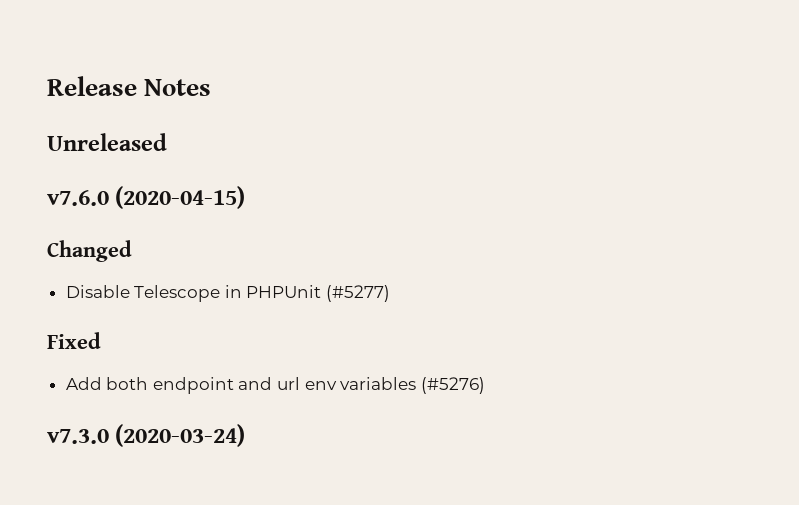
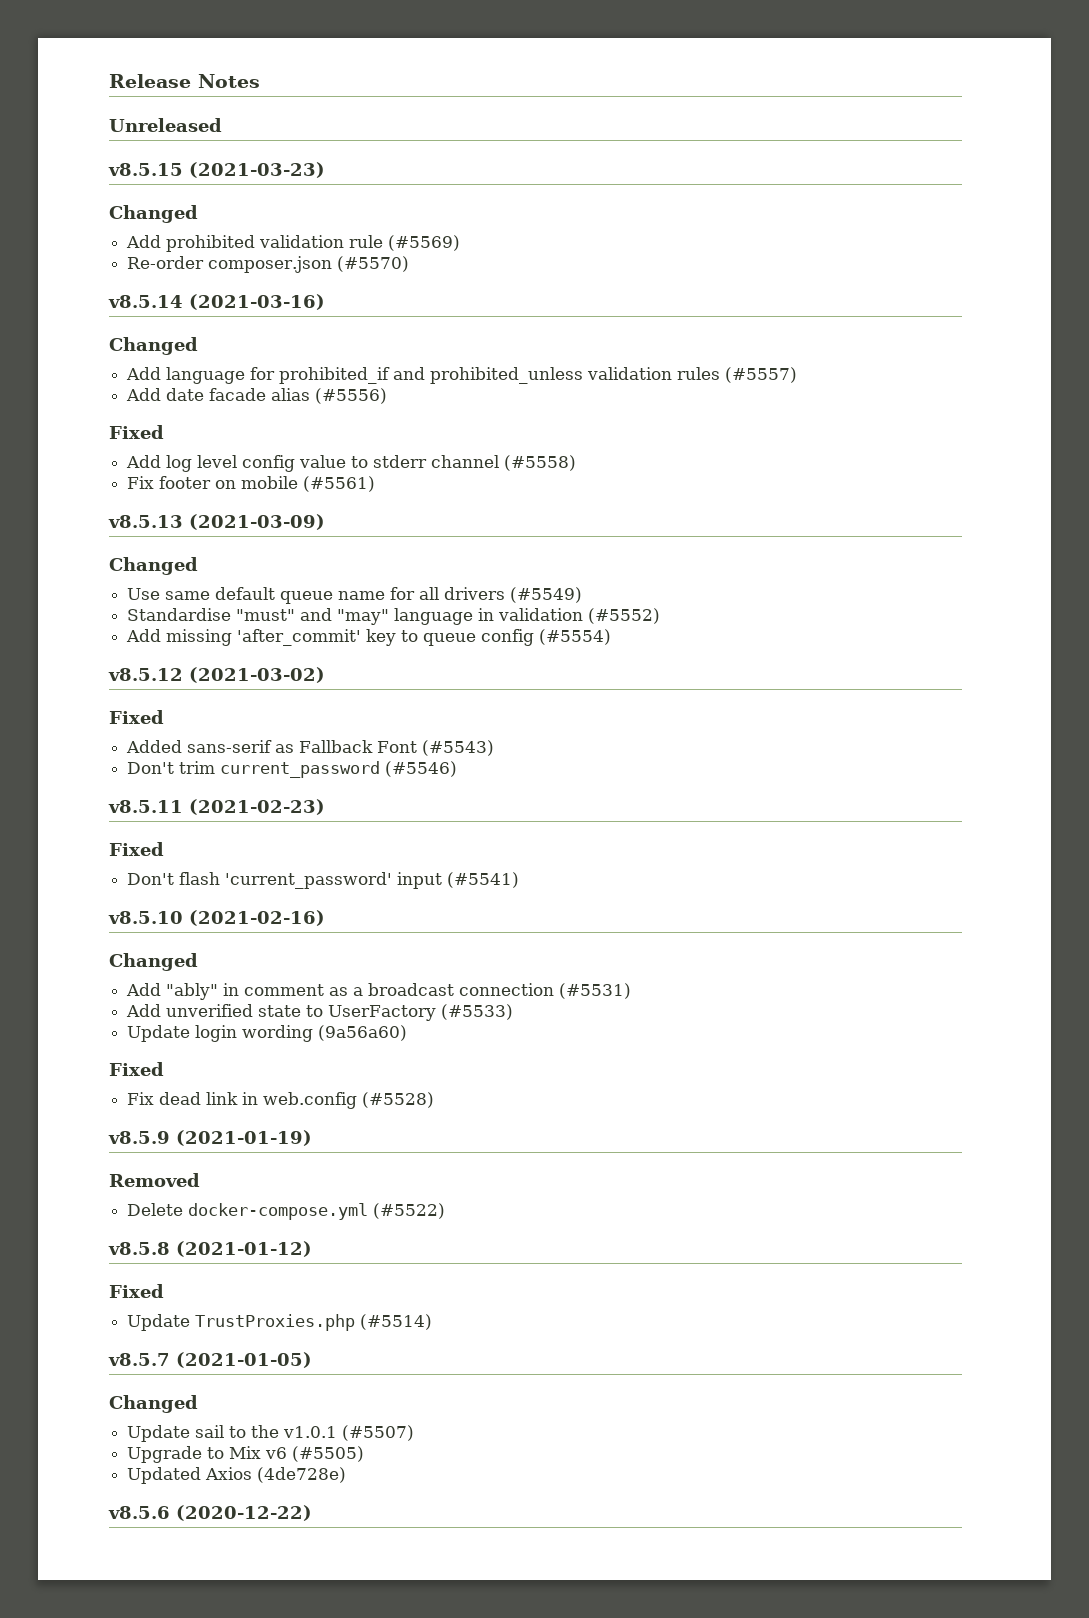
- v7.6.0 (2020-04-15)
+ v8.5.15 (2021-03-23)
  Changed
- Disable Telescope in PHPUnit (#5277)
+ Add prohibited validation rule (#5569)
+ Re-order composer.json (#5570)
+ v8.5.14 (2021-03-16)
+ Changed
+ Add language for prohibited_if and prohibited_unless validation rules (#5557)
+ Add date facade alias (#5556)
  Fixed
- Add both endpoint and url env variables (#5276)
- v7.3.0 (2020-03-24)
+ Add log level config value to stderr channel (#5558)
+ Fix footer on mobile (#5561)
+ v8.5.13 (2021-03-09)
+ Changed
+ Use same default queue name for all drivers (#5549)
+ Standardise "must" and "may" language in validation (#5552)
+ Add missing 'after_commit' key to queue config (#5554)
+ v8.5.12 (2021-03-02)
+ Fixed
+ Added sans-serif as Fallback Font (#5543)
+ Don't trim current_password (#5546)
+ v8.5.11 (2021-02-23)
+ Fixed
+ Don't flash 'current_password' input (#5541)
+ v8.5.10 (2021-02-16)
+ Changed
+ Add "ably" in comment as a broadcast connection (#5531)
+ Add unverified state to UserFactory (#5533)
+ Update login wording (9a56a60)
+ Fixed
+ Fix dead link in web.config (#5528)
+ v8.5.9 (2021-01-19)
+ Removed
+ Delete docker-compose.yml (#5522)
+ v8.5.8 (2021-01-12)
+ Fixed
+ Update TrustProxies.php (#5514)
+ v8.5.7 (2021-01-05)
+ Changed
+ Update sail to the v1.0.1 (#5507)
+ Upgrade to Mix v6 (#5505)
+ Updated Axios (4de728e)
+ v8.5.6 (2020-12-22)

